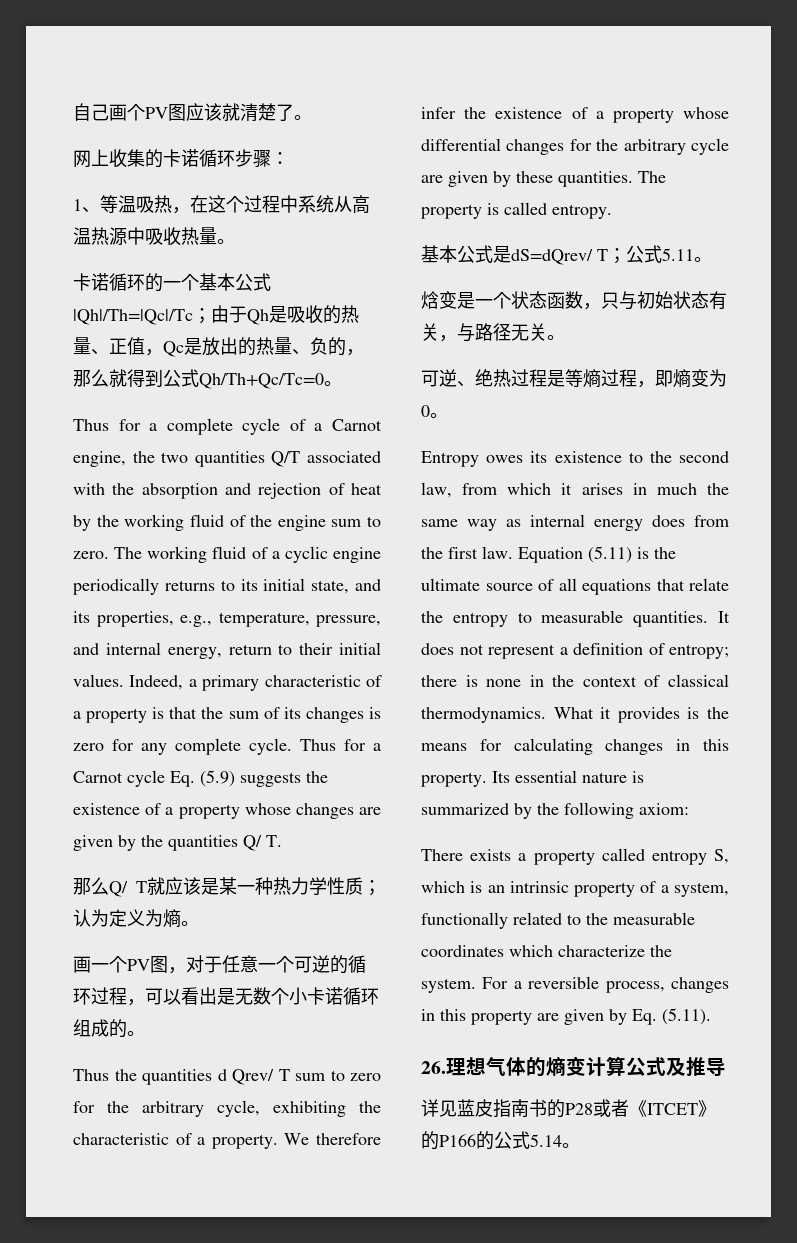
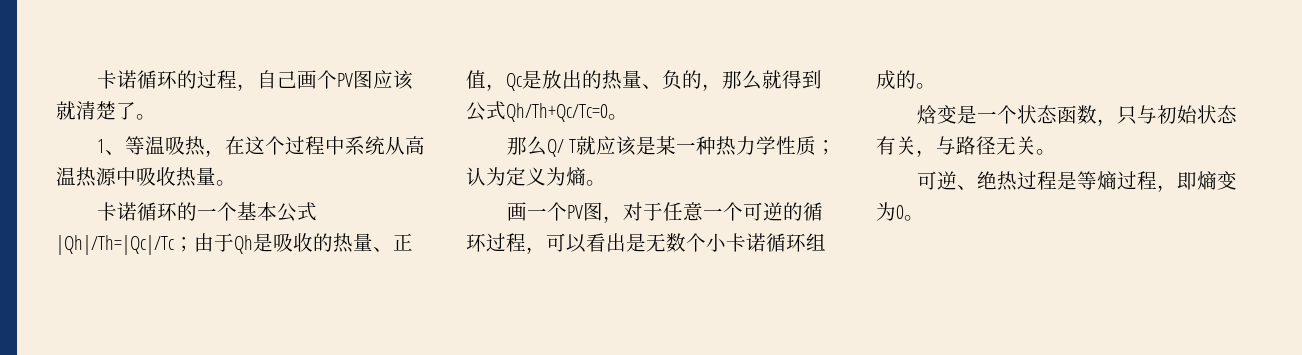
- 自己画个PV图应该就清楚了。
+ 卡诺循环的过程，自己画个PV图应该就清楚了。
- 网上收集的卡诺循环步骤：
- Thus for a complete cycle of a Carnot engine, the two quantities Q/T associated with the absorption and rejection of heat by the working fluid of the engine sum to zero. The working fluid of a cyclic engine periodically returns to its initial state, and its properties, e.g., temperature, pressure, and internal energy, return to their initial values. Indeed, a primary characteristic of a property is that the sum of its changes is zero for any complete cycle. Thus for a Carnot cycle Eq. (5.9) suggests the existence of a property whose changes are given by the quantities Q/ T.
- Thus the quantities d Qrev/ T sum to zero for the arbitrary cycle, exhibiting the characteristic of a property. We therefore infer the existence of a property whose differential changes for the arbitrary cycle are given by these quantities. The property is called entropy.
- 基本公式是dS=dQrev/ T；公式5.11。
- Entropy owes its existence to the second law, from which it arises in much the same way as internal energy does from the first law. Equation (5.11) is the ultimate source of all equations that relate the entropy to measurable quantities. It does not represent a definition of entropy; there is none in the context of classical thermodynamics. What it provides is the means for calculating changes in this property. Its essential nature is summarized by the following axiom:
- There exists a property called entropy S, which is an intrinsic property of a system, functionally related to the measurable coordinates which characterize the system. For a reversible process, changes in this property are given by Eq. (5.11).
- 26.理想气体的熵变计算公式及推导
- 详见蓝皮指南书的P28或者《ITCET》的P166的公式5.14。

